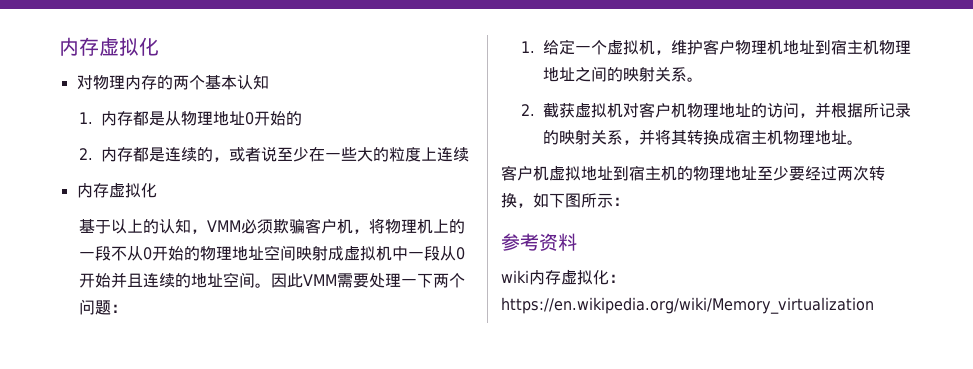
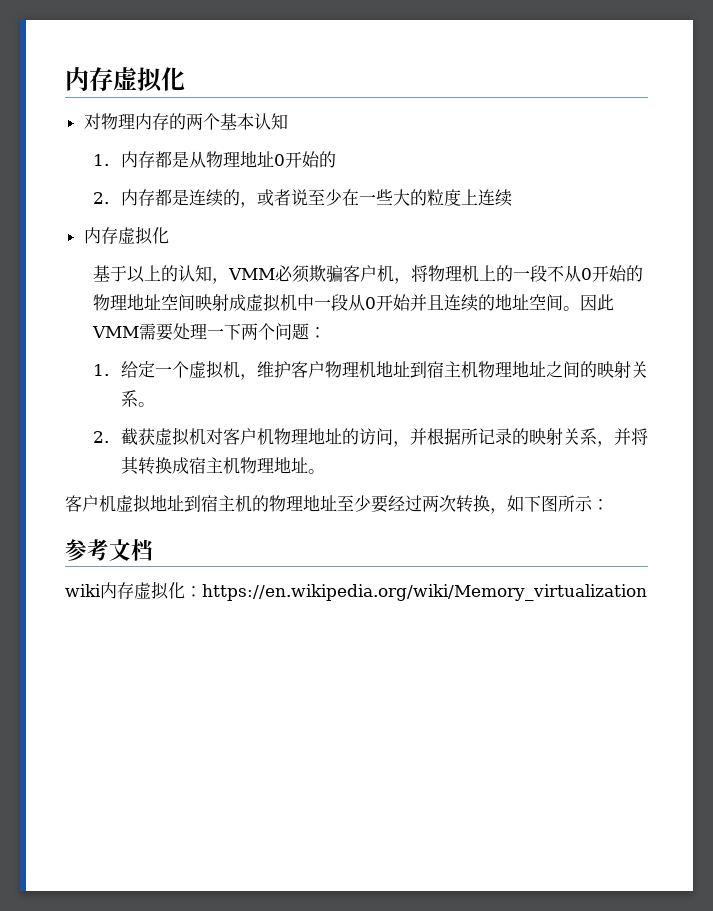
- 参考资料
+ 参考文档

